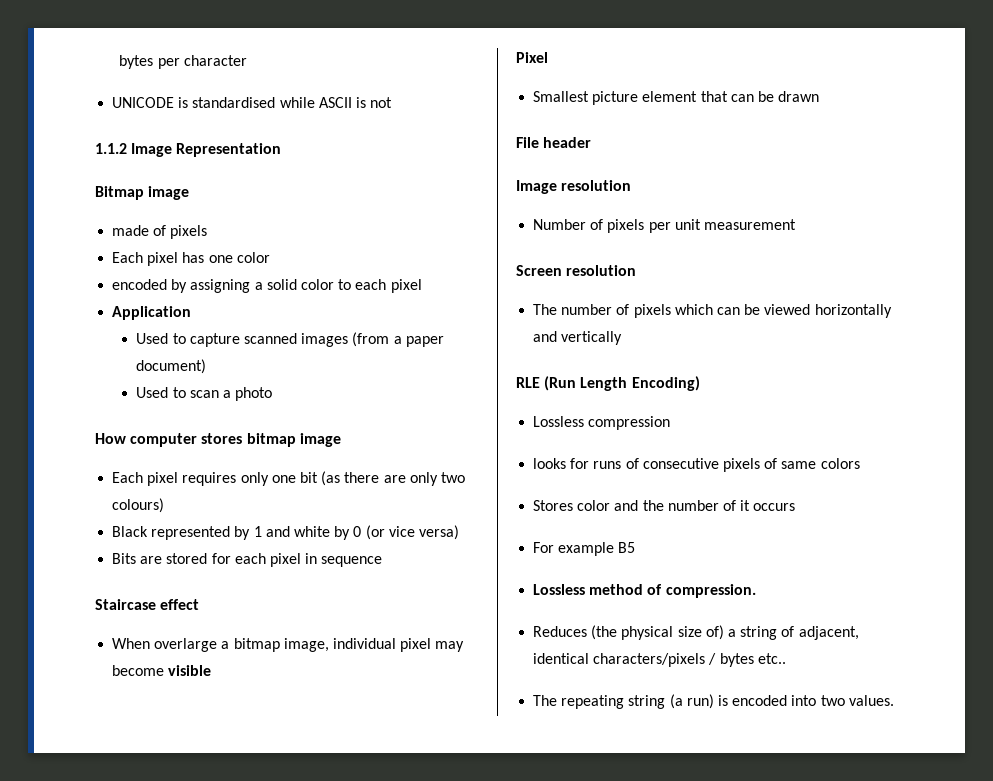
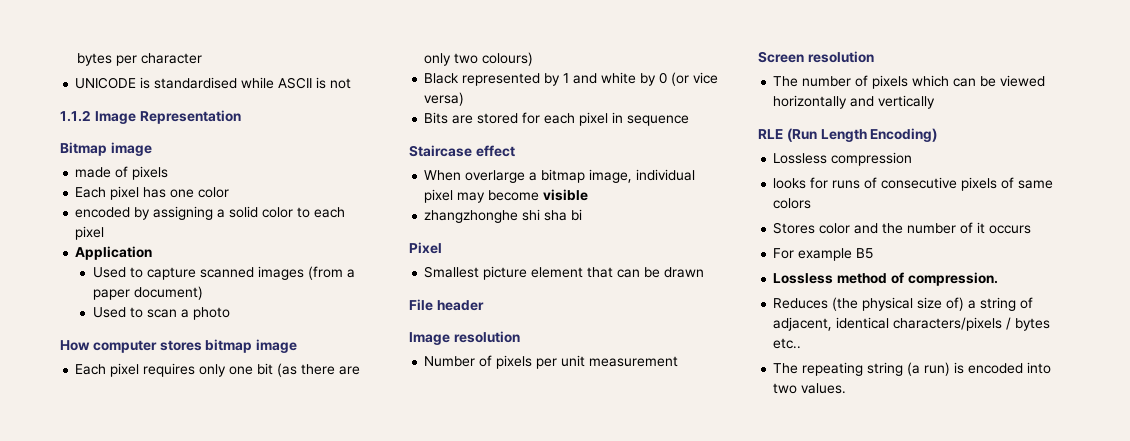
+ zhangzhonghe shi sha bi

